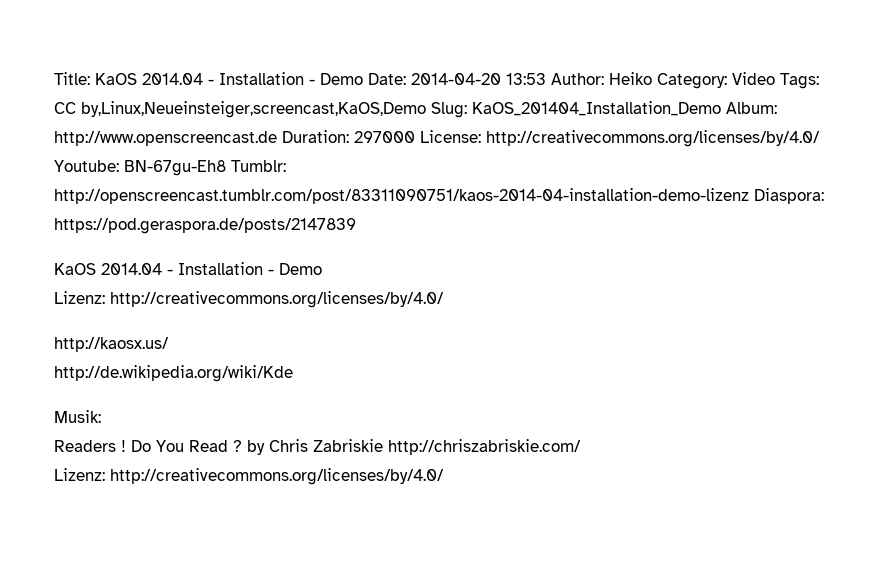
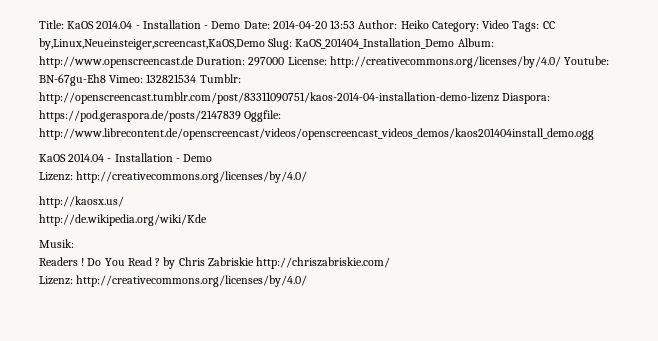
- Title: KaOS 2014.04 - Installation - Demo Date: 2014-04-20 13:53 Author: Heiko Category: Video Tags: CC by,Linux,Neueinsteiger,screencast,KaOS,Demo Slug: KaOS_201404_Installation_Demo Album: http://www.openscreencast.de Duration: 297000 License: http://creativecommons.org/licenses/by/4.0/ Youtube: BN-67gu-Eh8 Tumblr: http://openscreencast.tumblr.com/post/83311090751/kaos-2014-04-installation-demo-lizenz Diaspora: https://pod.geraspora.de/posts/2147839
+ Title: KaOS 2014.04 - Installation - Demo Date: 2014-04-20 13:53 Author: Heiko Category: Video Tags: CC by,Linux,Neueinsteiger,screencast,KaOS,Demo Slug: KaOS_201404_Installation_Demo Album: http://www.openscreencast.de Duration: 297000 License: http://creativecommons.org/licenses/by/4.0/ Youtube: BN-67gu-Eh8 Vimeo: 132821534 Tumblr: http://openscreencast.tumblr.com/post/83311090751/kaos-2014-04-installation-demo-lizenz Diaspora: https://pod.geraspora.de/posts/2147839 Oggfile: http://www.librecontent.de/openscreencast/videos/openscreencast_videos_demos/kaos201404install_demo.ogg

